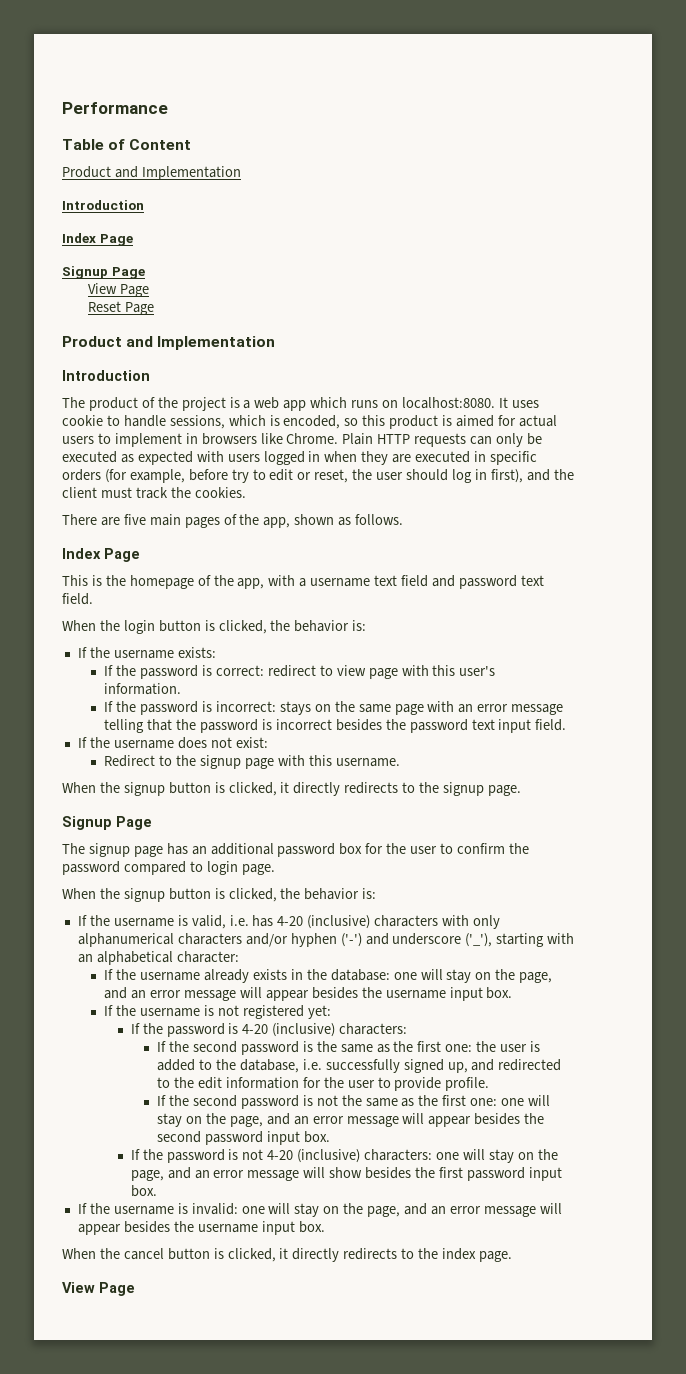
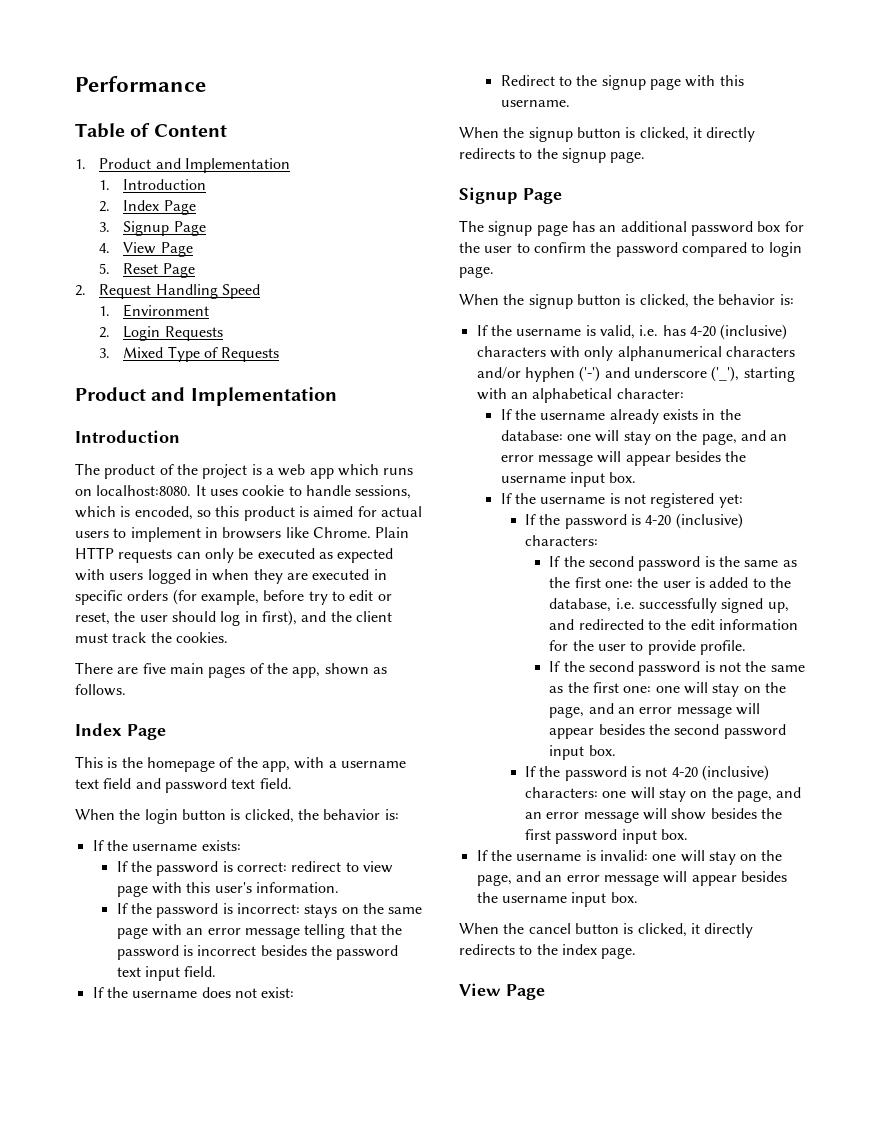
  Table of Content
- Product and Implementation
- Introduction
- Index Page
- Signup Page
- View Page
+ 1. Product and Implementation
+ 1. Introduction
+ 2. Index Page
+ 3. Signup Page
+ 4. View Page
- Reset Page
+ 5. Reset Page
+ 2. Request Handling Speed
+ 1. Environment
+ 2. Login Requests
+ 3. Mixed Type of Requests

